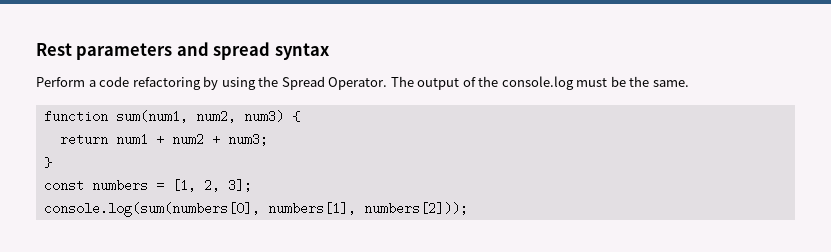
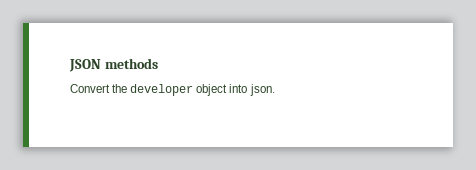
- Rest parameters and spread syntax
- Perform a code refactoring by using the Spread Operator. The output of the console.log must be the same.
- function sum(num1, num2, num3) {
- return num1 + num2 + num3;
- }
- const numbers = [1, 2, 3];
- console.log(sum(numbers[0], numbers[1], numbers[2]));
+ JSON methods
+ Convert the developer object into json.

